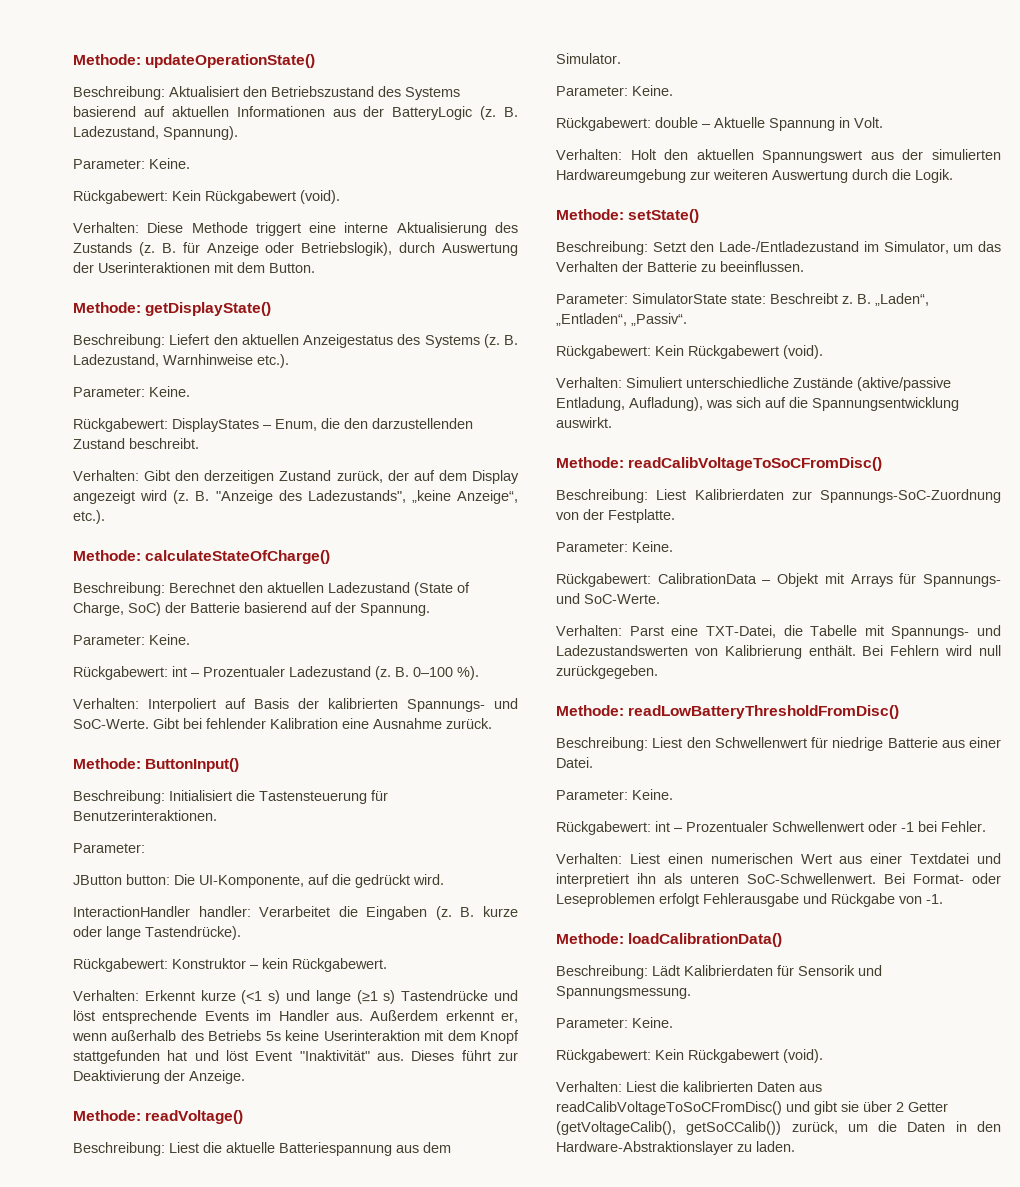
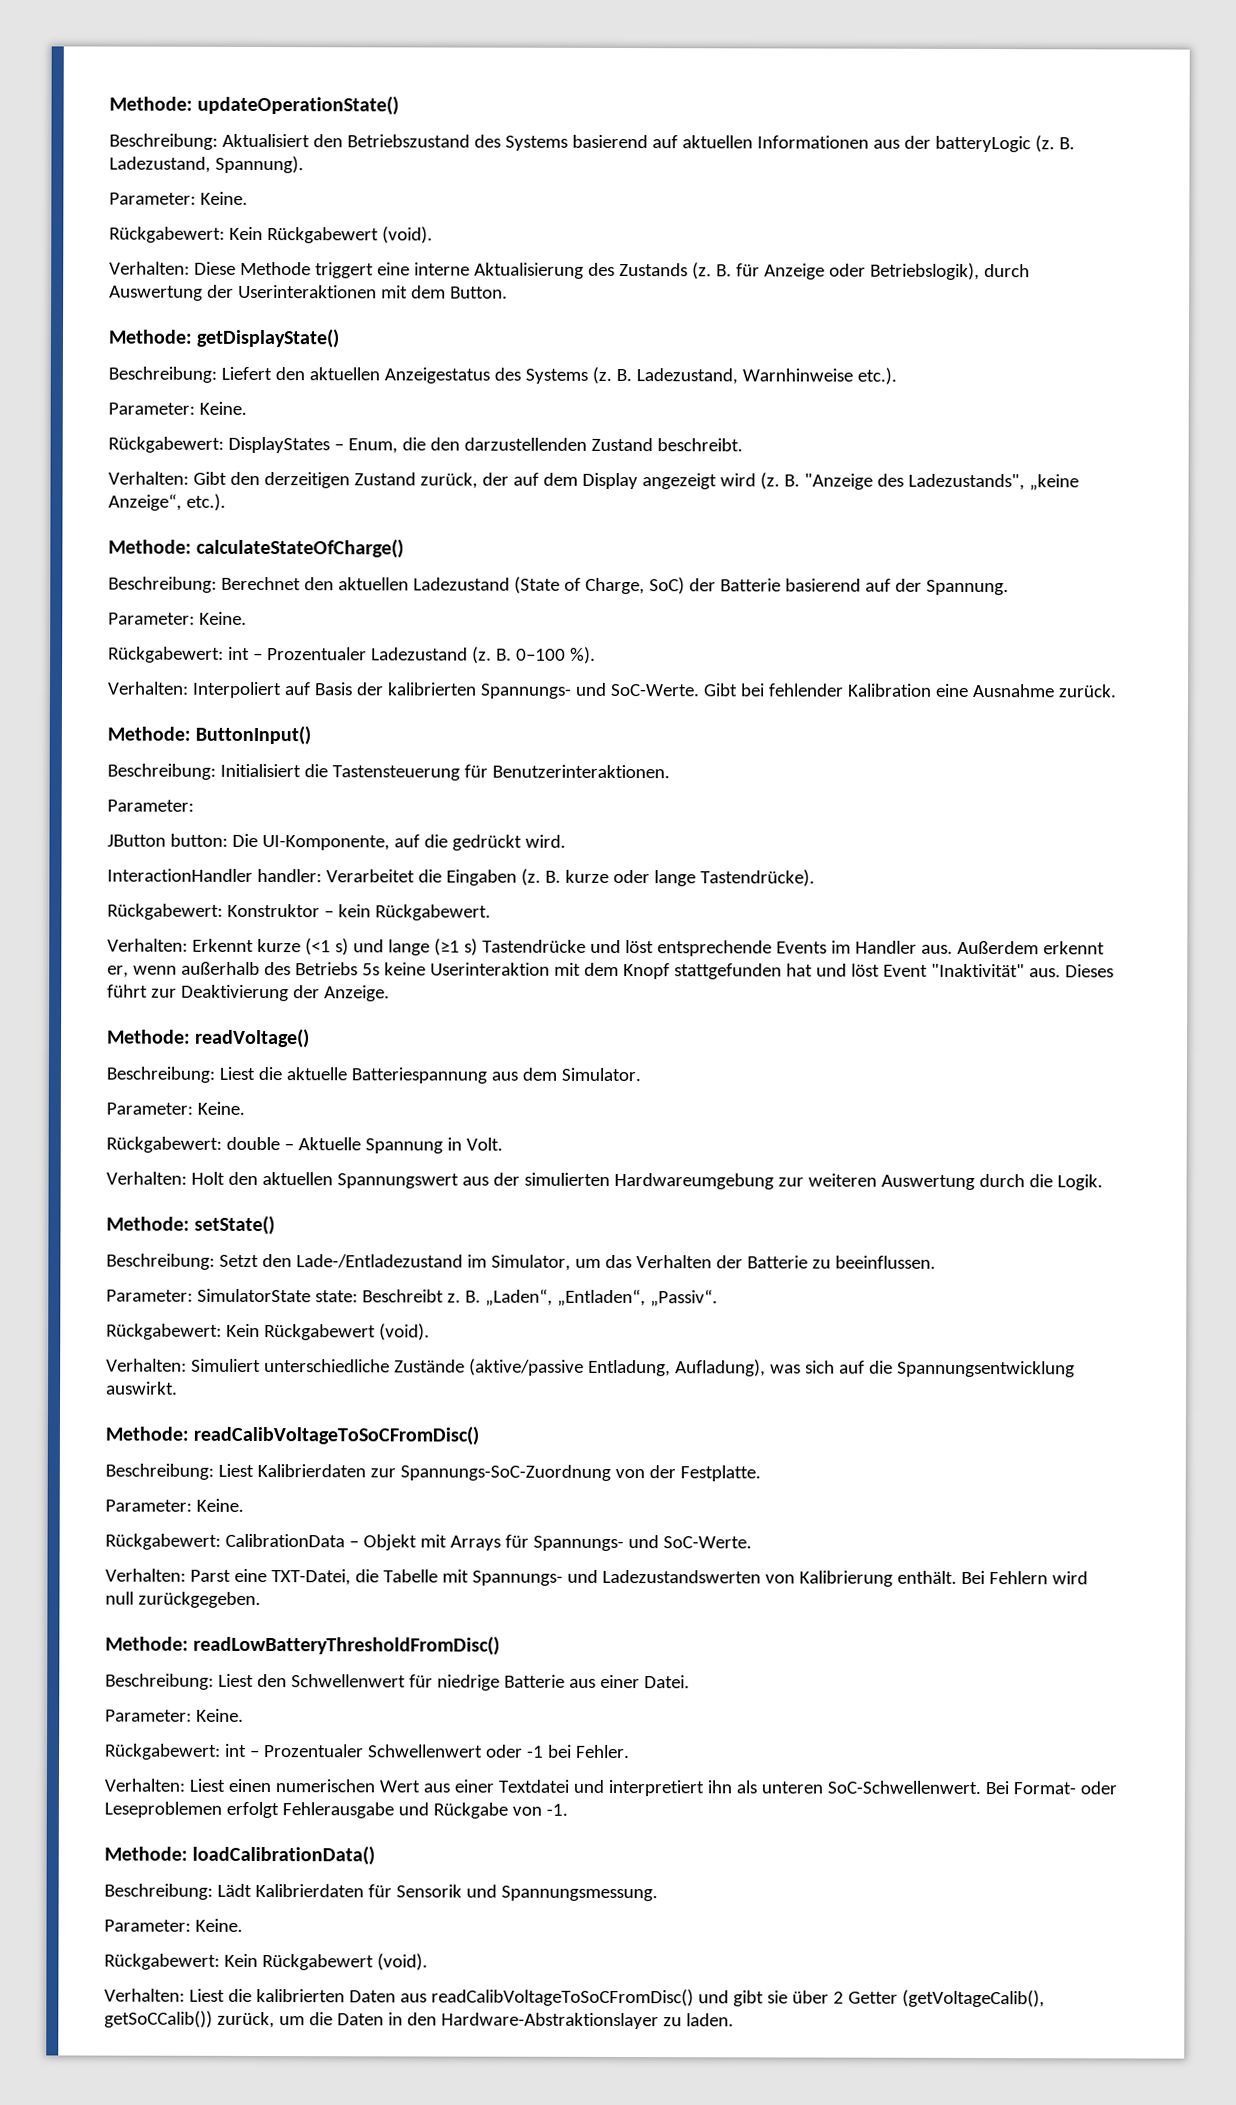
- Beschreibung: Aktualisiert den Betriebszustand des Systems basierend auf aktuellen Informationen aus der BatteryLogic (z.
+ Beschreibung: Aktualisiert den Betriebszustand des Systems basierend auf aktuellen Informationen aus der batteryLogic (z.

